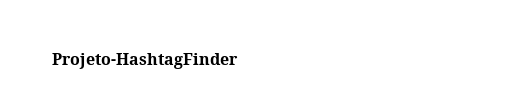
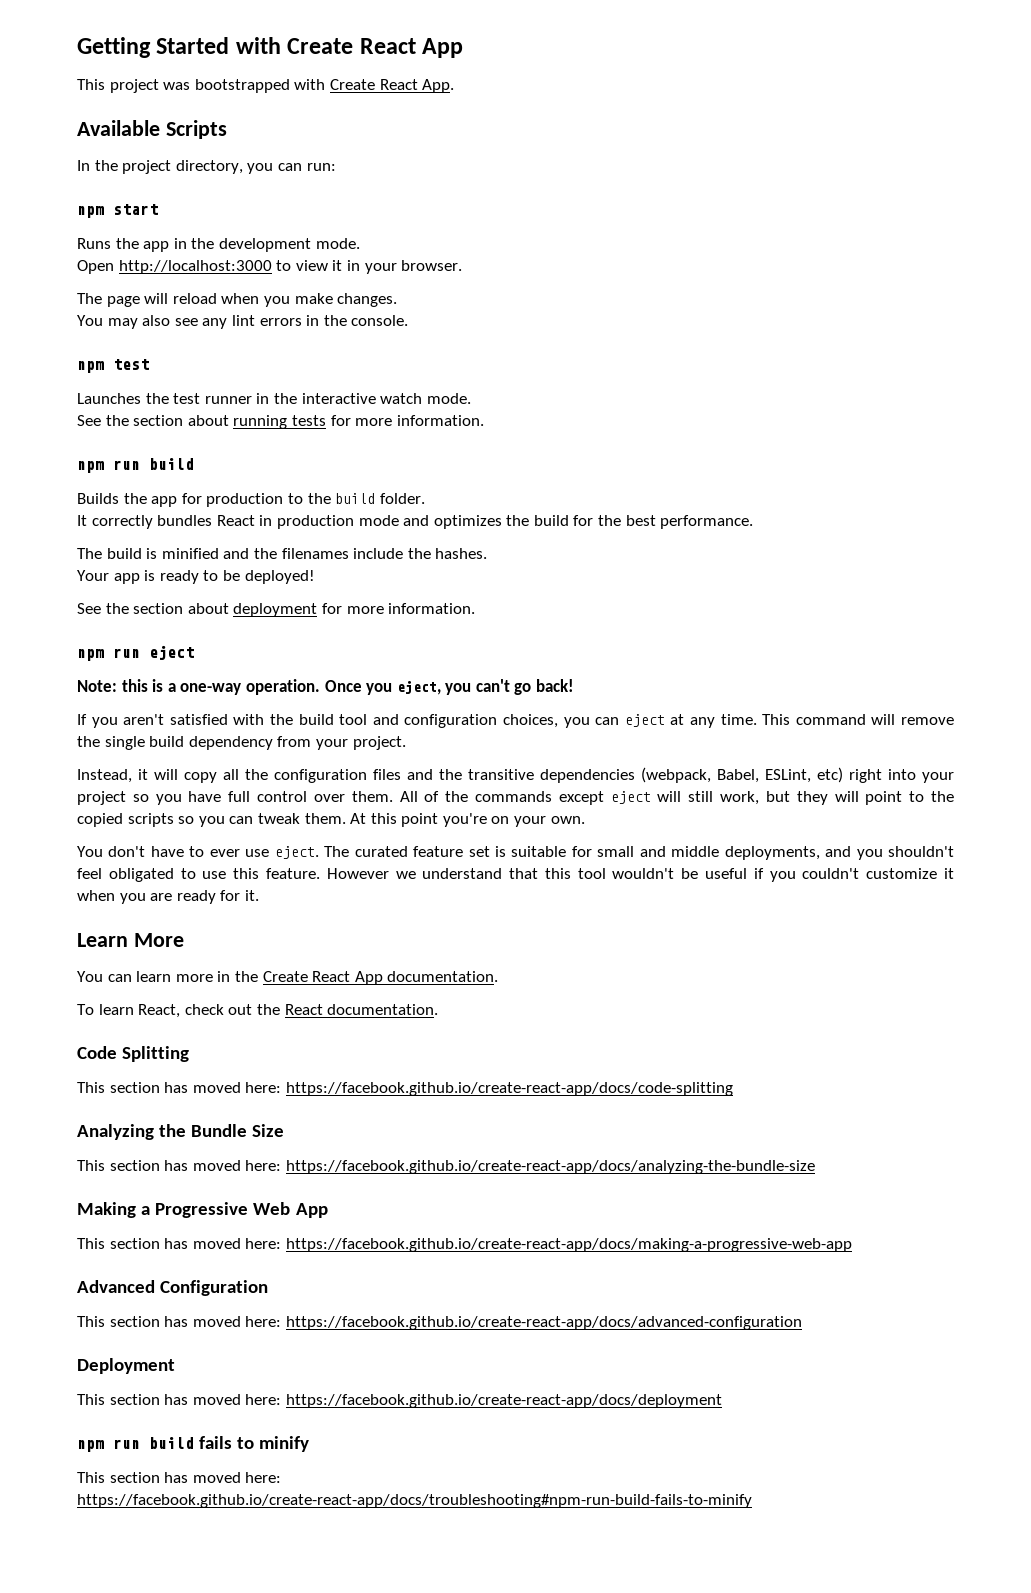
- Projeto-HashtagFinder
+ Getting Started with Create React App
+ This project was bootstrapped with Create React App.
+ Available Scripts
+ In the project directory, you can run:
+ npm start
+ Runs the app in the development mode.
+ Open http://localhost:3000 to view it in your browser.
+ The page will reload when you make changes.
+ You may also see any lint errors in the console.
+ npm test
+ Launches the test runner in the interactive watch mode.
+ See the section about running tests for more information.
+ npm run build
+ Builds the app for production to the build folder.
+ It correctly bundles React in production mode and optimizes the build for the best performance.
+ The build is minified and the filenames include the hashes.
+ Your app is ready to be deployed!
+ See the section about deployment for more information.
+ npm run eject
+ Note: this is a one-way operation. Once you eject, you can't go back!
+ If you aren't satisfied with the build tool and configuration choices, you can eject at any time. This command will remove the single build dependency from your project.
+ Instead, it will copy all the configuration files and the transitive dependencies (webpack, Babel, ESLint, etc) right into your project so you have full control over them. All of the commands except eject will still work, but they will point to the copied scripts so you can tweak them. At this point you're on your own.
+ You don't have to ever use eject. The curated feature set is suitable for small and middle deployments, and you shouldn't feel obligated to use this feature. However we understand that this tool wouldn't be useful if you couldn't customize it when you are ready for it.
+ Learn More
+ You can learn more in the Create React App documentation.
+ To learn React, check out the React documentation.
+ Code Splitting
+ This section has moved here: https://facebook.github.io/create-react-app/docs/code-splitting
+ Analyzing the Bundle Size
+ This section has moved here: https://facebook.github.io/create-react-app/docs/analyzing-the-bundle-size
+ Making a Progressive Web App
+ This section has moved here: https://facebook.github.io/create-react-app/docs/making-a-progressive-web-app
+ Advanced Configuration
+ This section has moved here: https://facebook.github.io/create-react-app/docs/advanced-configuration
+ Deployment
+ This section has moved here: https://facebook.github.io/create-react-app/docs/deployment
+ npm run build fails to minify
+ This section has moved here: https://facebook.github.io/create-react-app/docs/troubleshooting#npm-run-build-fails-to-minify

